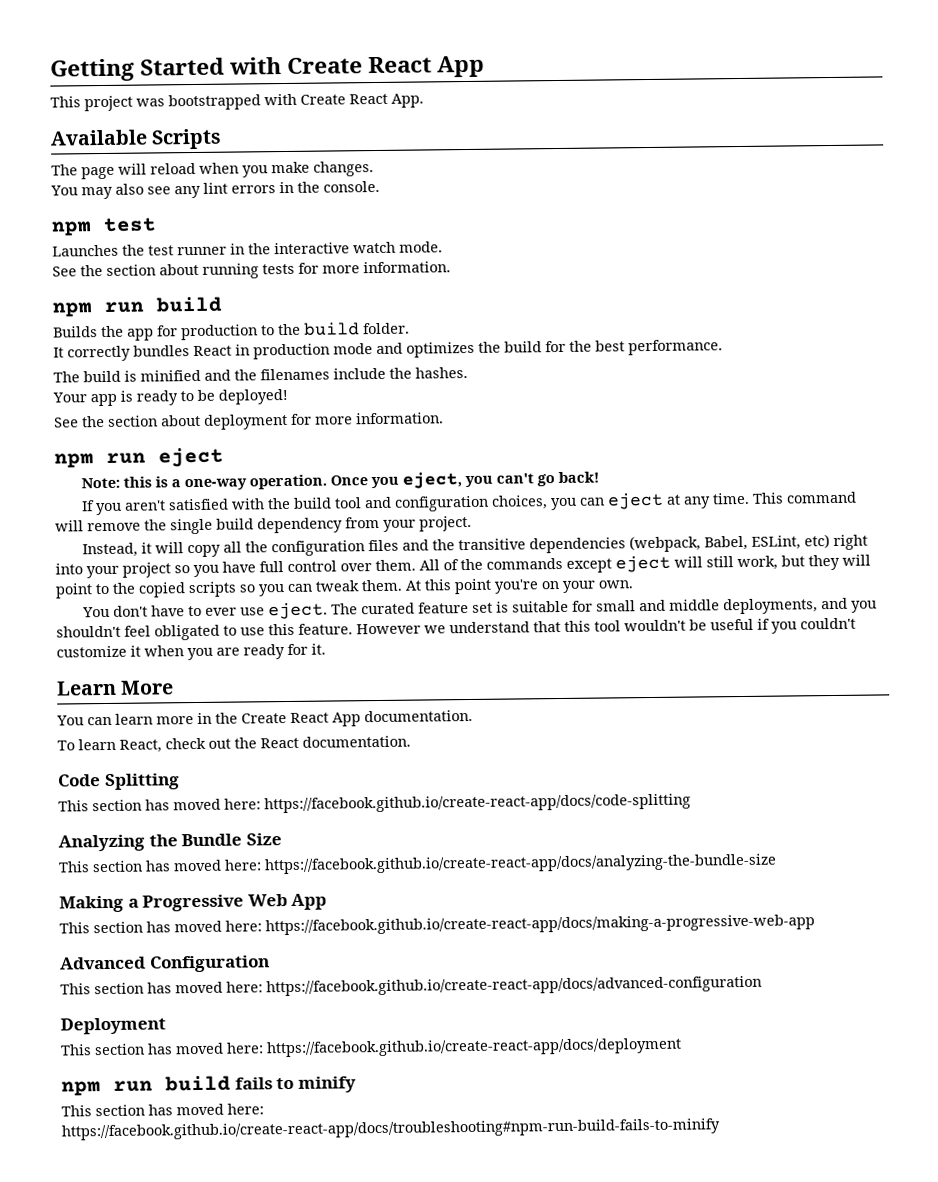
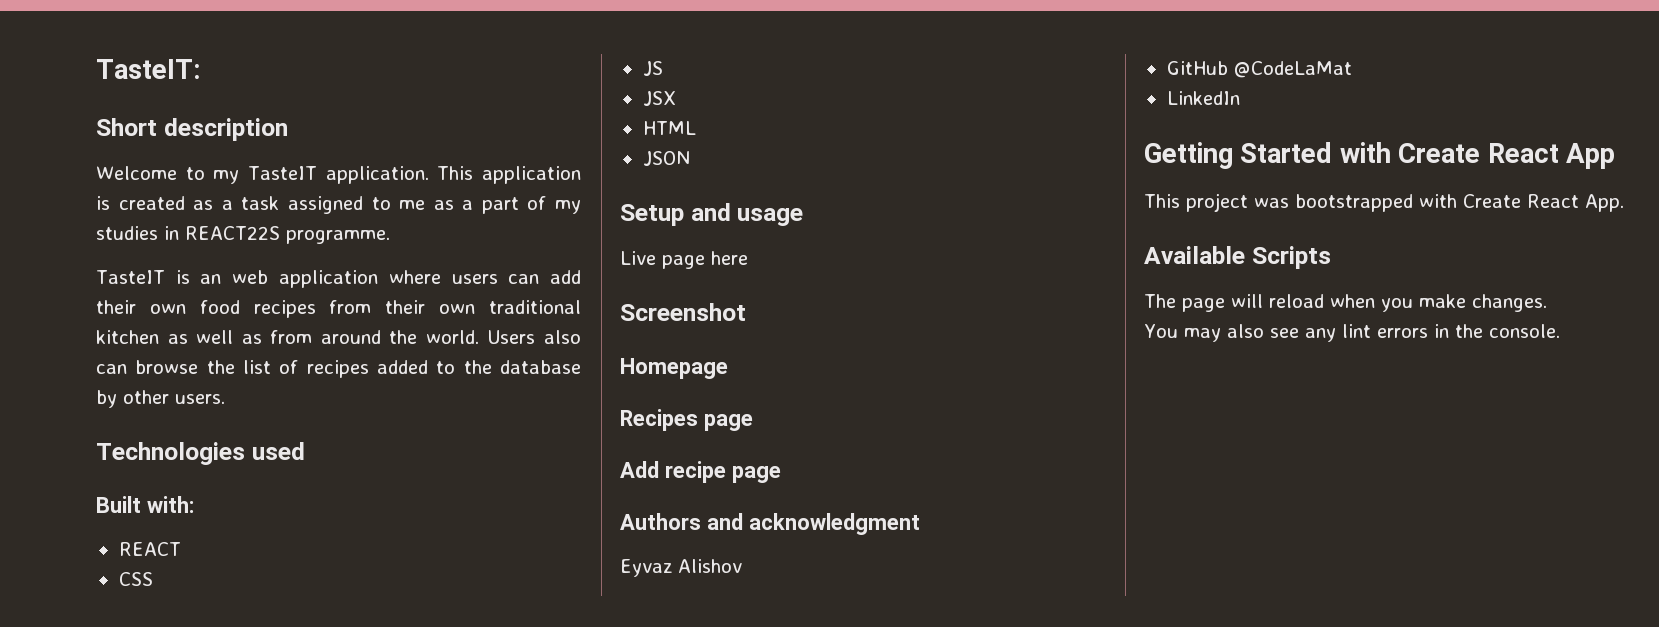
+ TasteIT:
+ Short description
+ Welcome to my TasteIT application. This application is created as a task assigned to me as a part of my studies in REACT22S programme.
+ TasteIT is an web application where users can add their own food recipes from their own traditional kitchen as well as from around the world. Users also can browse the list of recipes added to the database by other users.
+ Technologies used
+ Built with:
+ REACT
+ CSS
+ JS
+ JSX
+ HTML
+ JSON
+ Setup and usage
+ Live page here
+ Screenshot
+ Homepage
+ Recipes page
+ Add recipe page
+ Authors and acknowledgment
+ Eyvaz Alishov
+ GitHub @CodeLaMat
+ LinkedIn
- npm test
- Launches the test runner in the interactive watch mode.
- See the section about running tests for more information.
- npm run build
- Builds the app for production to the build folder.
- It correctly bundles React in production mode and optimizes the build for the best performance.
- The build is minified and the filenames include the hashes.
- Your app is ready to be deployed!
- See the section about deployment for more information.
- npm run eject
- Note: this is a one-way operation. Once you eject, you can't go back!
- If you aren't satisfied with the build tool and configuration choices, you can eject at any time. This command will remove the single build dependency from your project.
- Instead, it will copy all the configuration files and the transitive dependencies (webpack, Babel, ESLint, etc) right into your project so you have full control over them. All of the commands except eject will still work, but they will point to the copied scripts so you can tweak them. At this point you're on your own.
- You don't have to ever use eject. The curated feature set is suitable for small and middle deployments, and you shouldn't feel obligated to use this feature. However we understand that this tool wouldn't be useful if you couldn't customize it when you are ready for it.
- Learn More
- You can learn more in the Create React App documentation.
- To learn React, check out the React documentation.
- Code Splitting
- This section has moved here: https://facebook.github.io/create-react-app/docs/code-splitting
- Analyzing the Bundle Size
- This section has moved here: https://facebook.github.io/create-react-app/docs/analyzing-the-bundle-size
- Making a Progressive Web App
- This section has moved here: https://facebook.github.io/create-react-app/docs/making-a-progressive-web-app
- Advanced Configuration
- This section has moved here: https://facebook.github.io/create-react-app/docs/advanced-configuration
- Deployment
- This section has moved here: https://facebook.github.io/create-react-app/docs/deployment
- npm run build fails to minify
- This section has moved here: https://facebook.github.io/create-react-app/docs/troubleshooting#npm-run-build-fails-to-minify

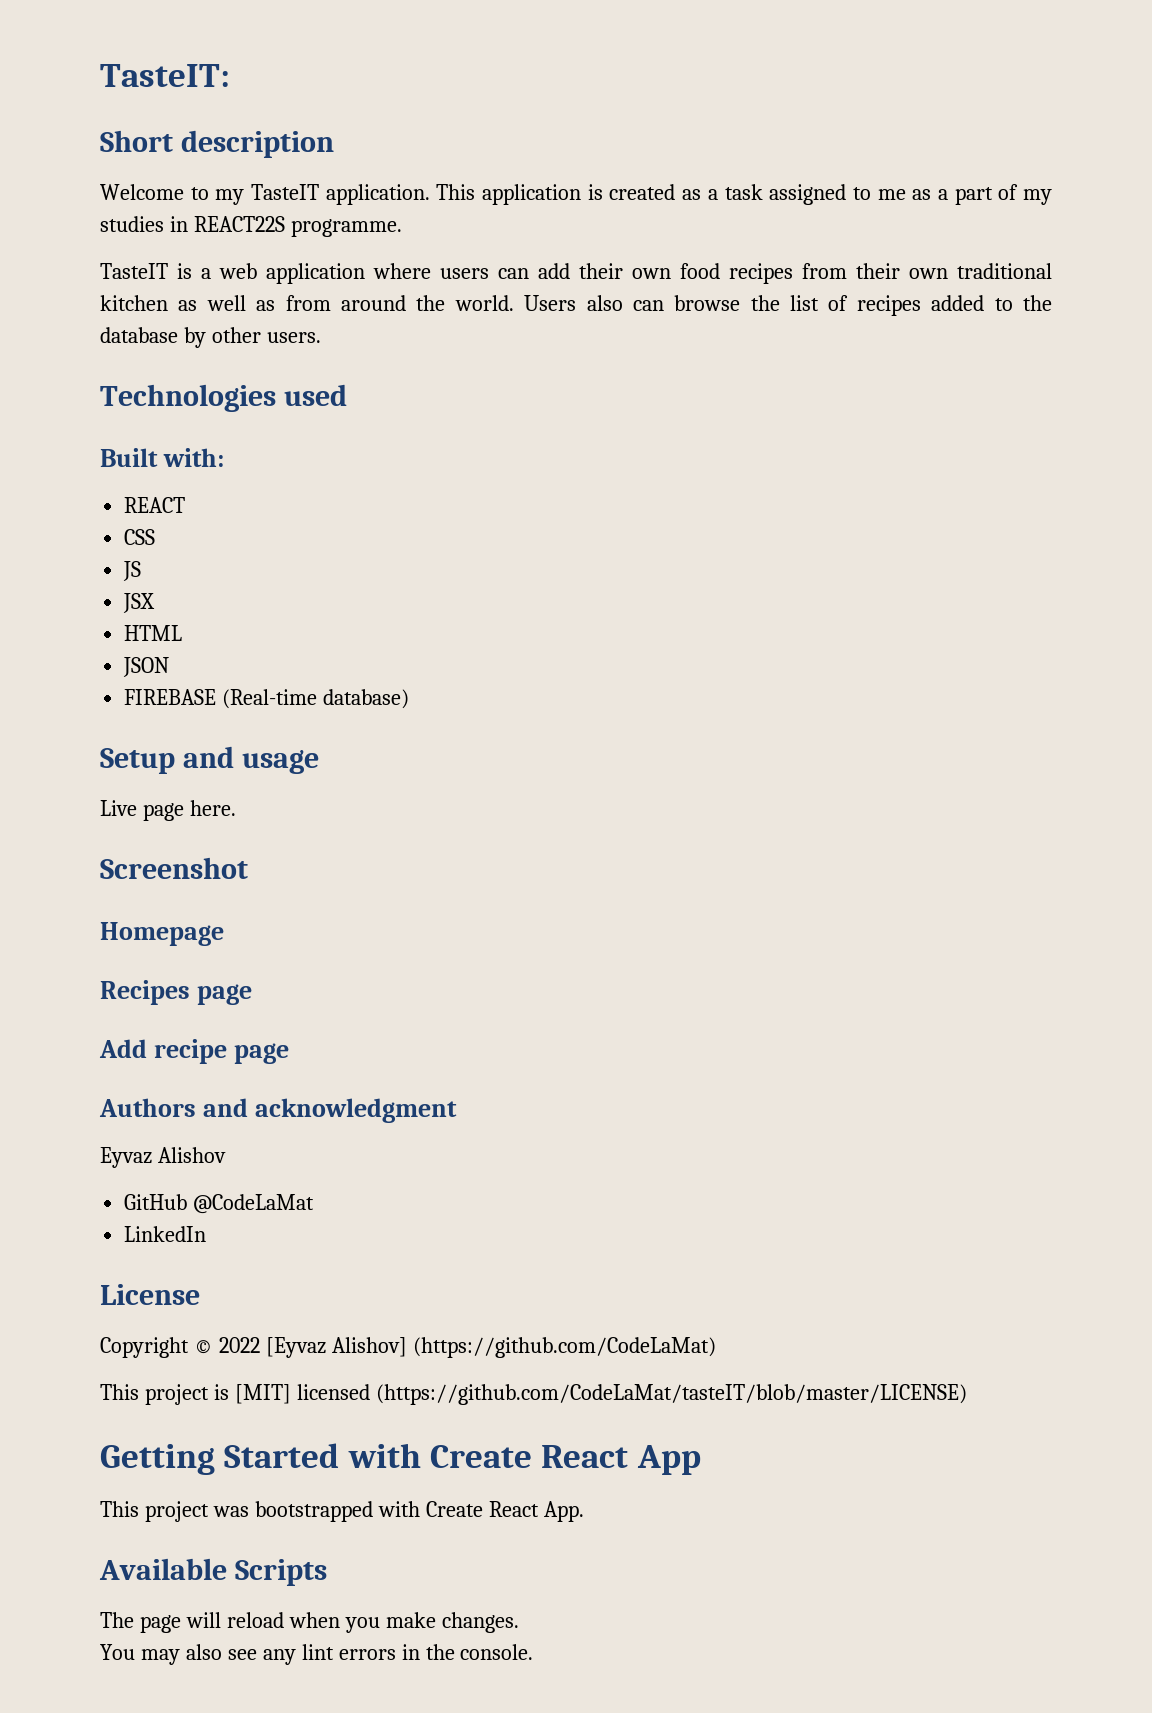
- TasteIT is an web application where users can add their own food recipes from their own traditional kitchen as well as from around the world.
+ TasteIT is a web application where users can add their own food recipes from their own traditional kitchen as well as from around the world.
+ FIREBASE (Real-time database)
- Live page here
+ Live page here.
+ License
+ Copyright © 2022 [Eyvaz Alishov] (https://github.com/CodeLaMat)
+ This project is [MIT] licensed (https://github.com/CodeLaMat/tasteIT/blob/master/LICENSE)

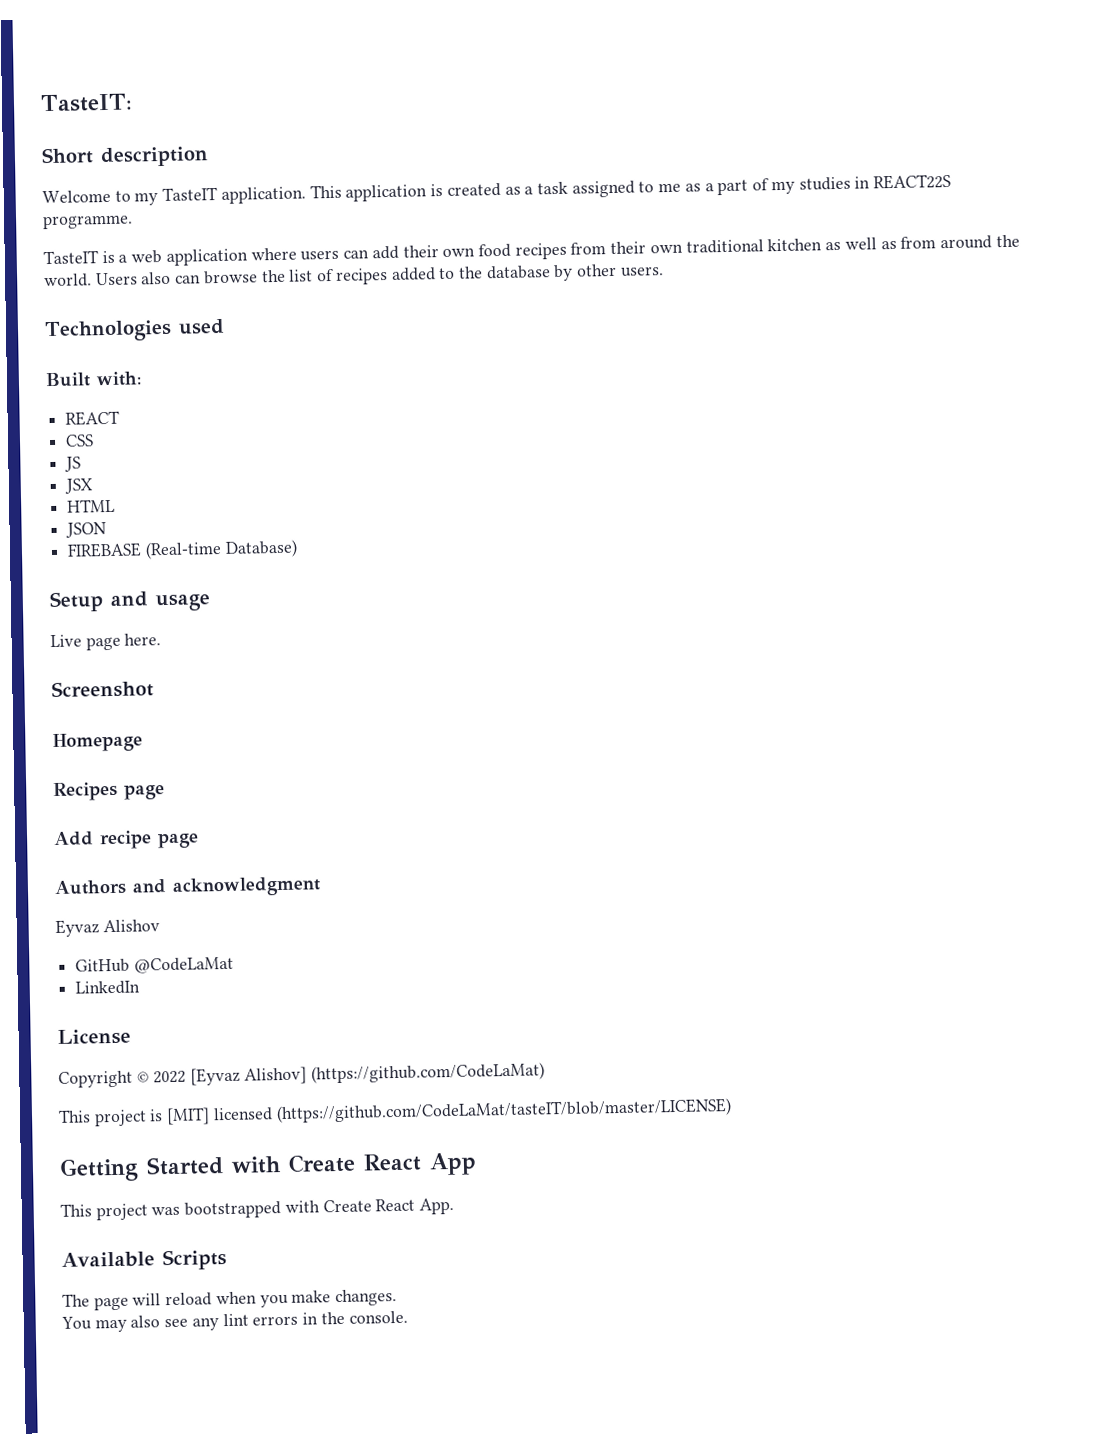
- FIREBASE (Real-time database)
+ FIREBASE (Real-time Database)

